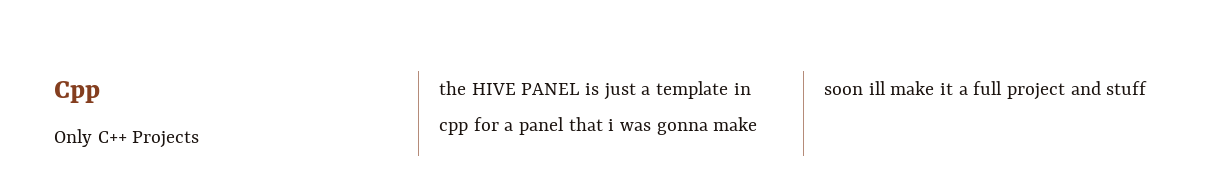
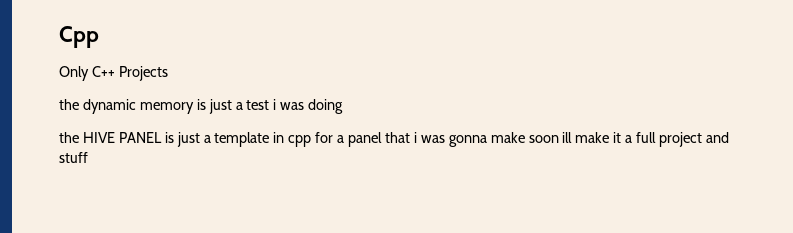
+ the dynamic memory is just a test i was doing

